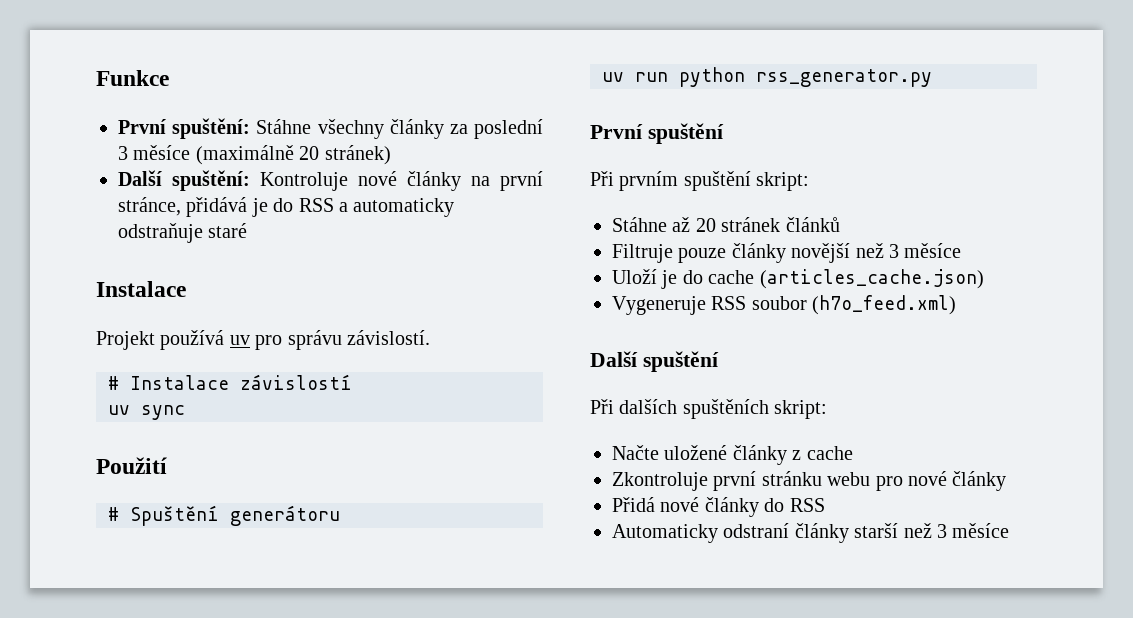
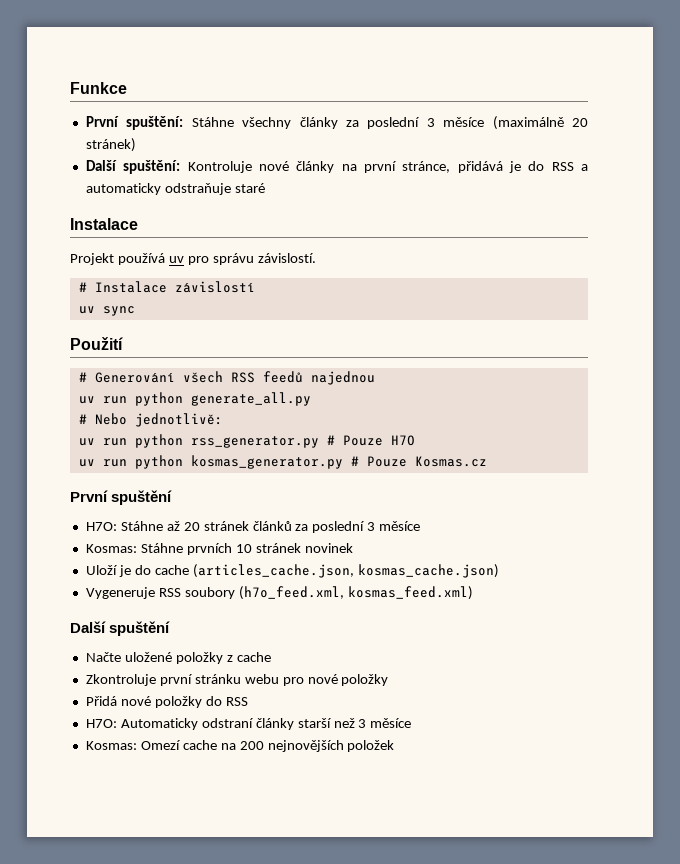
- # Spuštění generátoru
- uv run python rss_generator.py
+ # Generování všech RSS feedů najednou
+ uv run python generate_all.py
+ # Nebo jednotlivě:
+ uv run python rss_generator.py # Pouze H7O
+ uv run python kosmas_generator.py # Pouze Kosmas.cz
  První spuštění
- Při prvním spuštění skript:
- Stáhne až 20 stránek článků
- Filtruje pouze články novější než 3 měsíce
+ H7O: Stáhne až 20 stránek článků za poslední 3 měsíce
+ Kosmas: Stáhne prvních 10 stránek novinek
- Uloží je do cache (articles_cache.json)
+ Uloží je do cache (articles_cache.json, kosmas_cache.json)
- Vygeneruje RSS soubor (h7o_feed.xml)
+ Vygeneruje RSS soubory (h7o_feed.xml, kosmas_feed.xml)
- Při dalších spuštěních skript:
- Načte uložené články z cache
+ Načte uložené položky z cache
- Zkontroluje první stránku webu pro nové články
+ Zkontroluje první stránku webu pro nové položky
- Přidá nové články do RSS
+ Přidá nové položky do RSS
- Automaticky odstraní články starší než 3 měsíce
+ H7O: Automaticky odstraní články starší než 3 měsíce
+ Kosmas: Omezí cache na 200 nejnovějších položek

